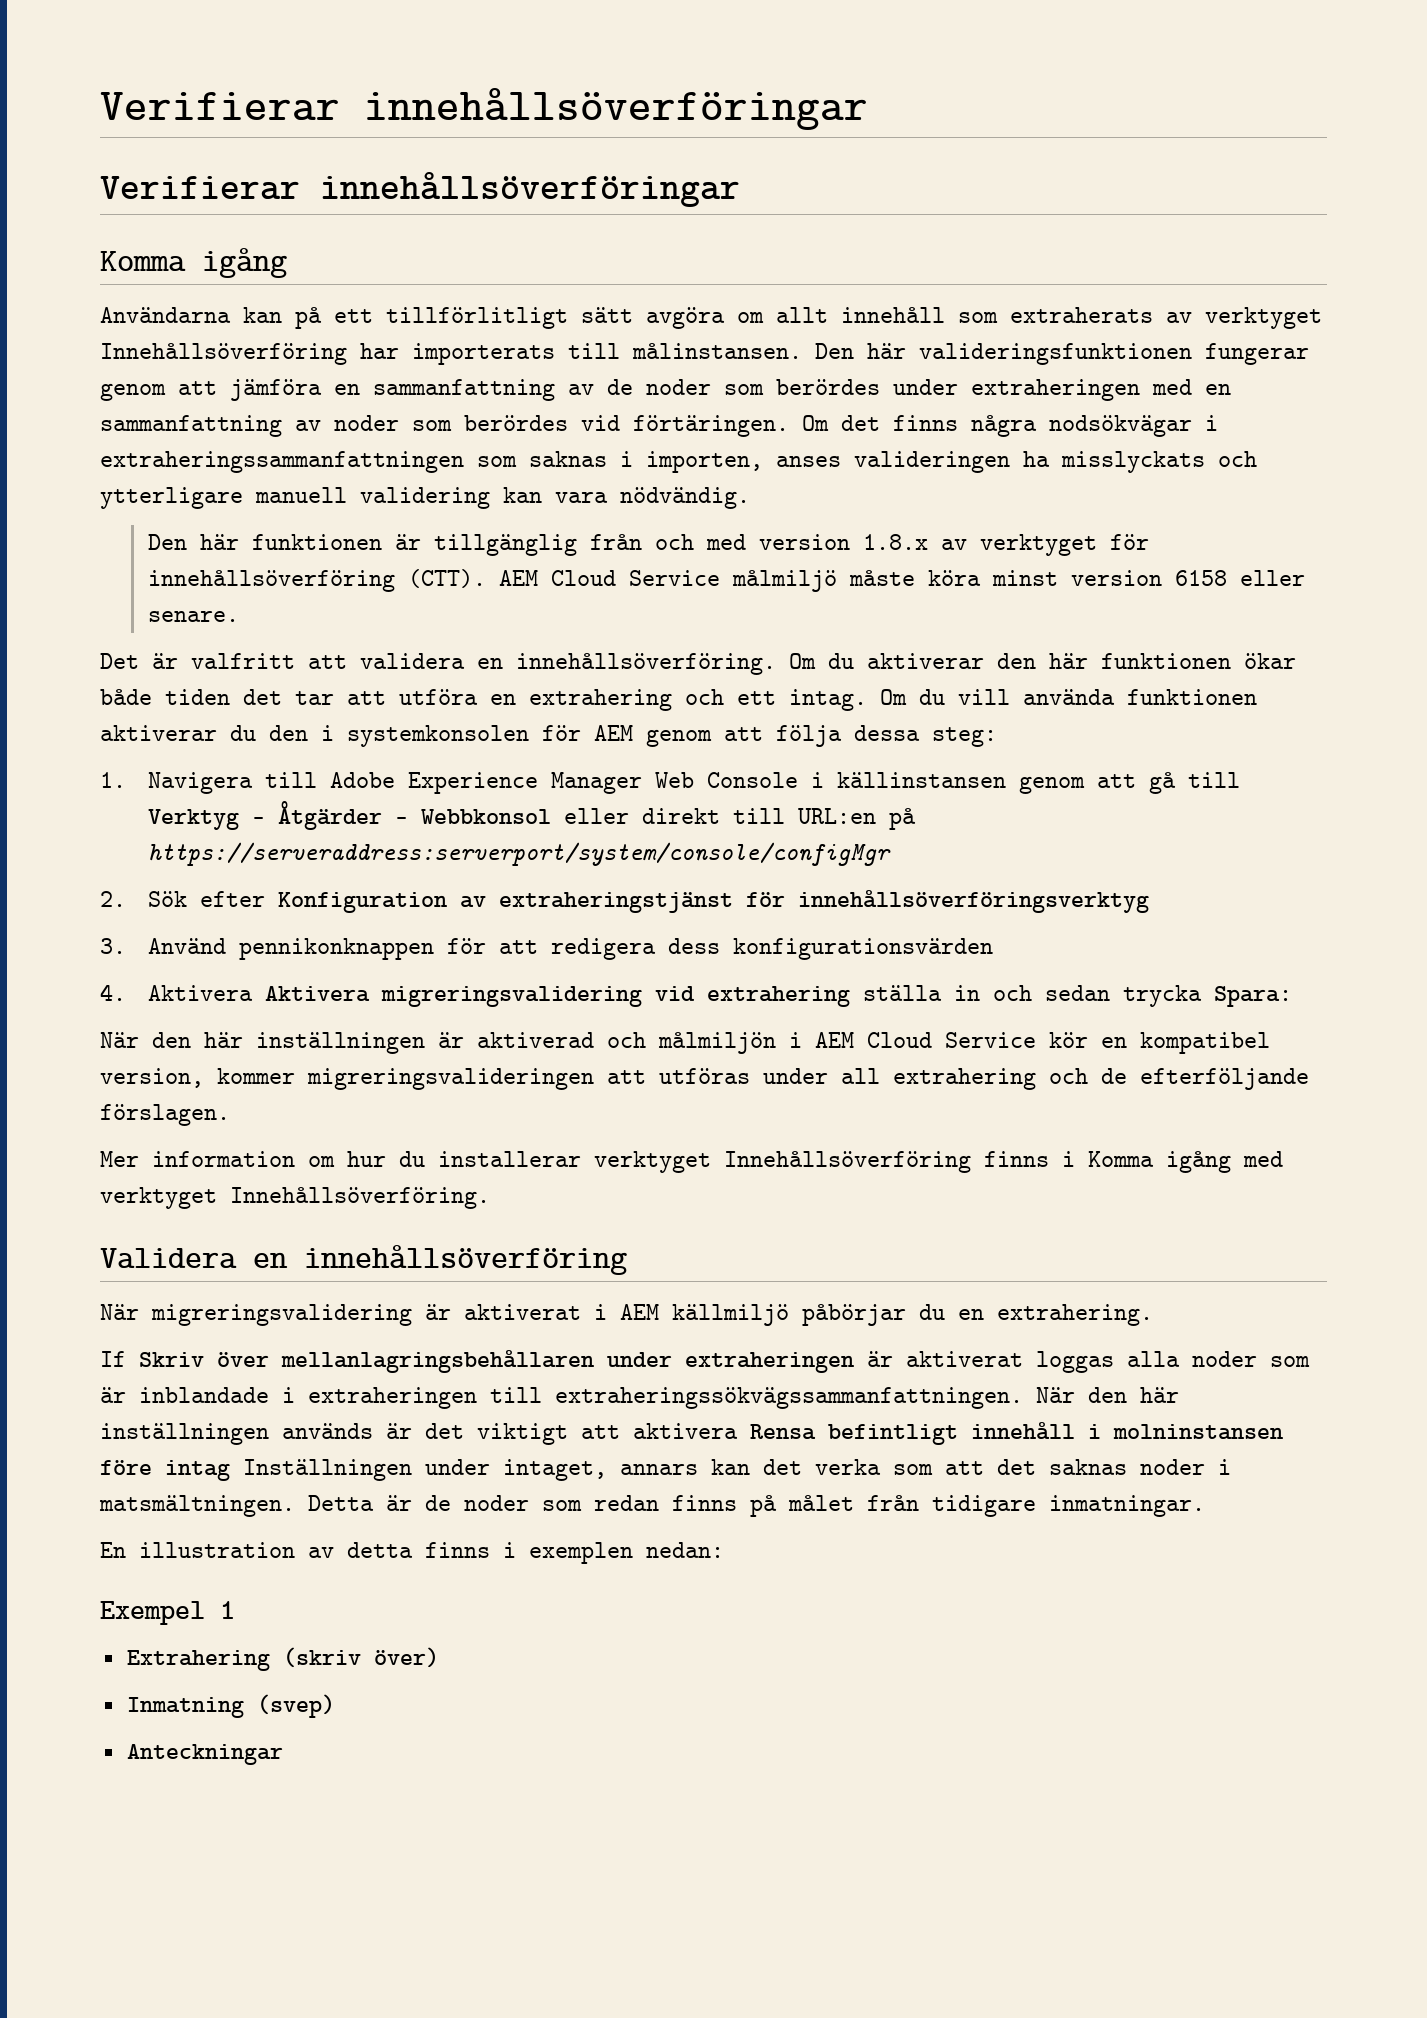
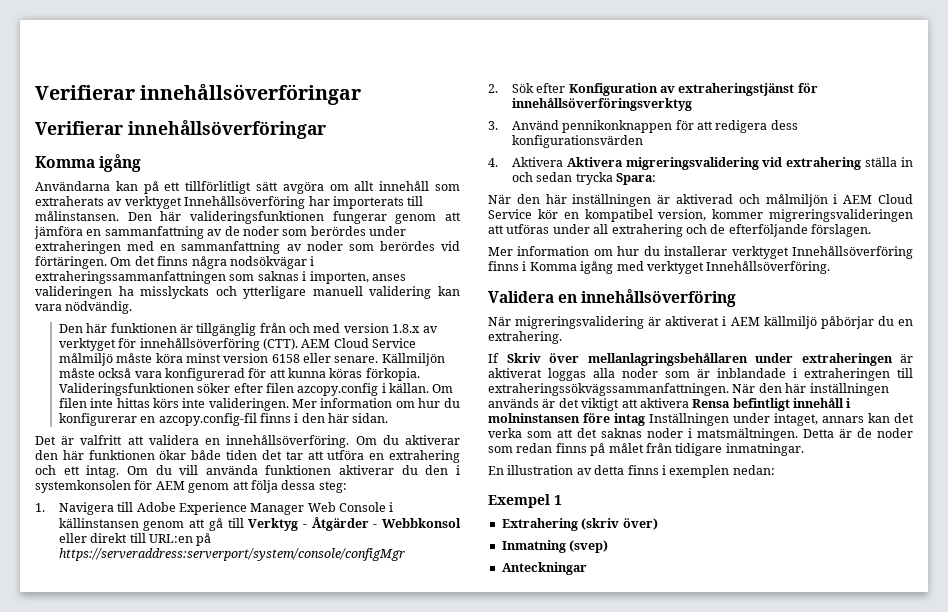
+ Källmiljön måste också vara konfigurerad för att kunna köras förkopia. Valideringsfunktionen söker efter filen azcopy.config i källan. Om filen inte hittas körs inte valideringen. Mer information om hur du konfigurerar en azcopy.config-fil finns i den här sidan.

